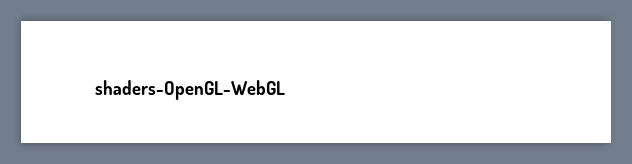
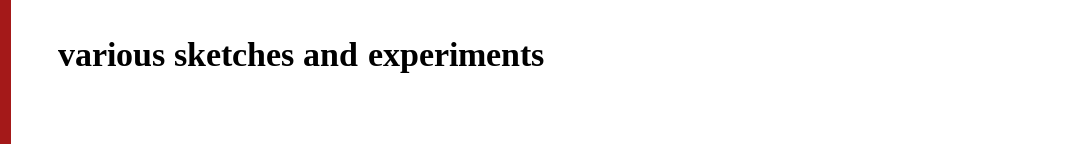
- shaders-OpenGL-WebGL
+ various sketches and experiments

